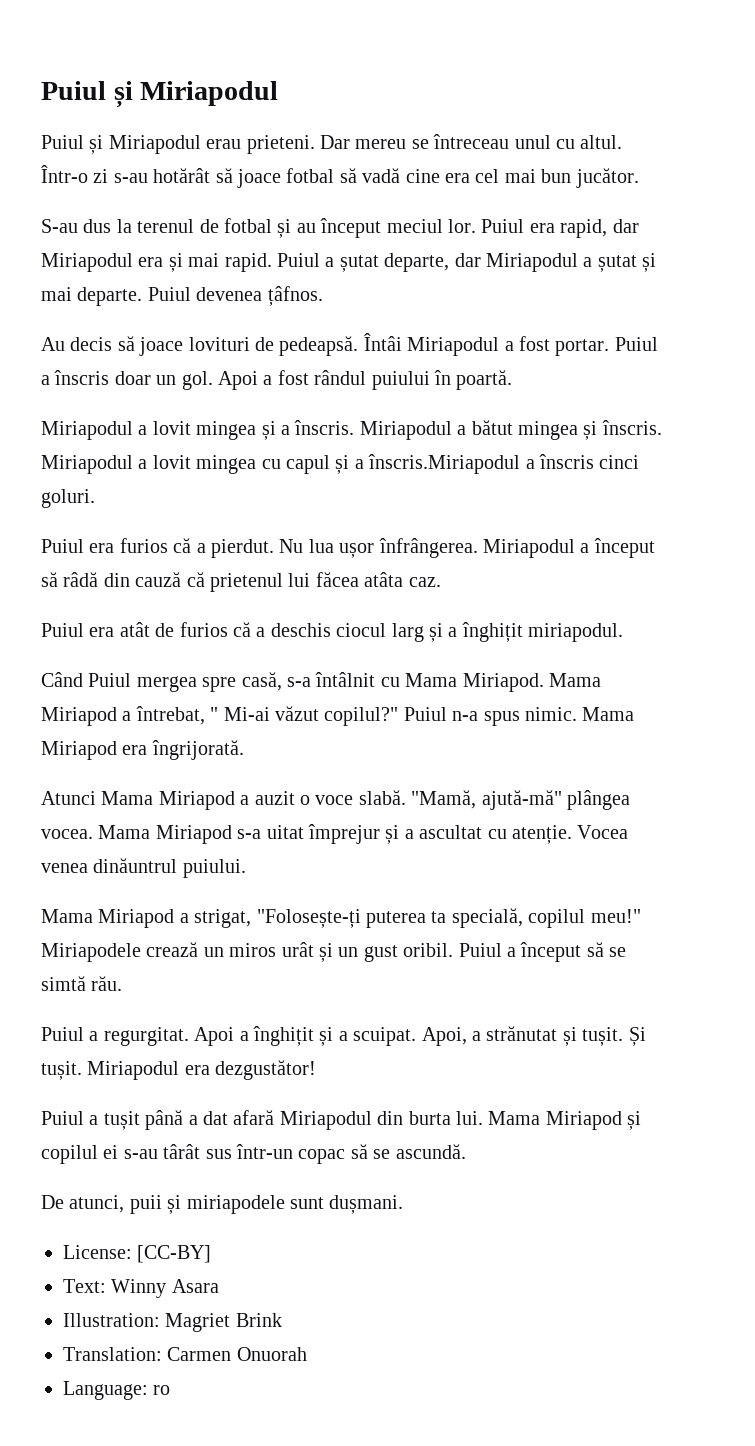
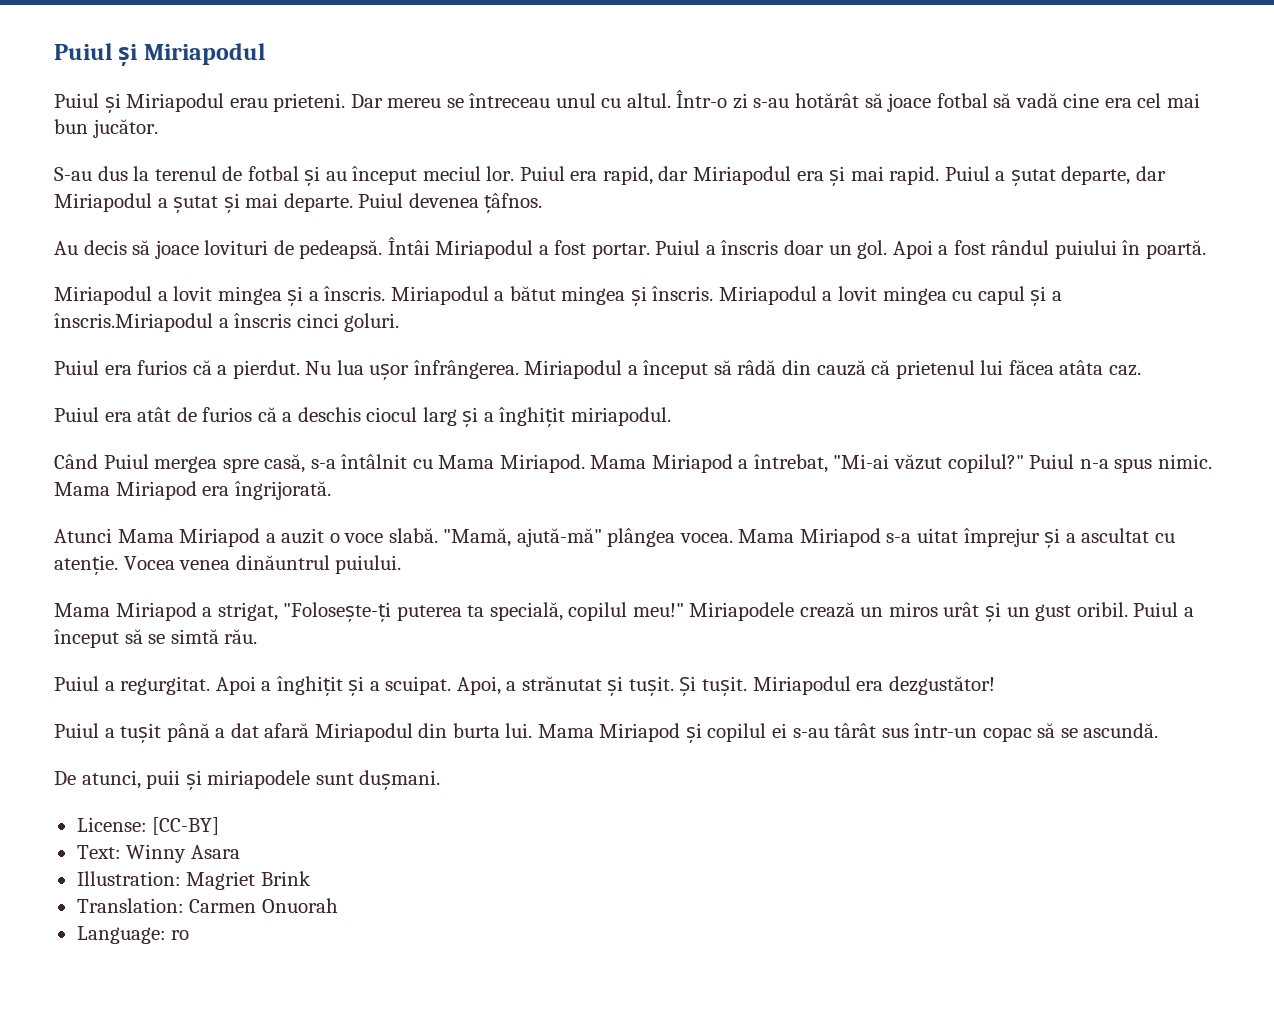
- Mama Miriapod a întrebat, " Mi-ai văzut copilul?"
+ Mama Miriapod a întrebat, "Mi-ai văzut copilul?"

